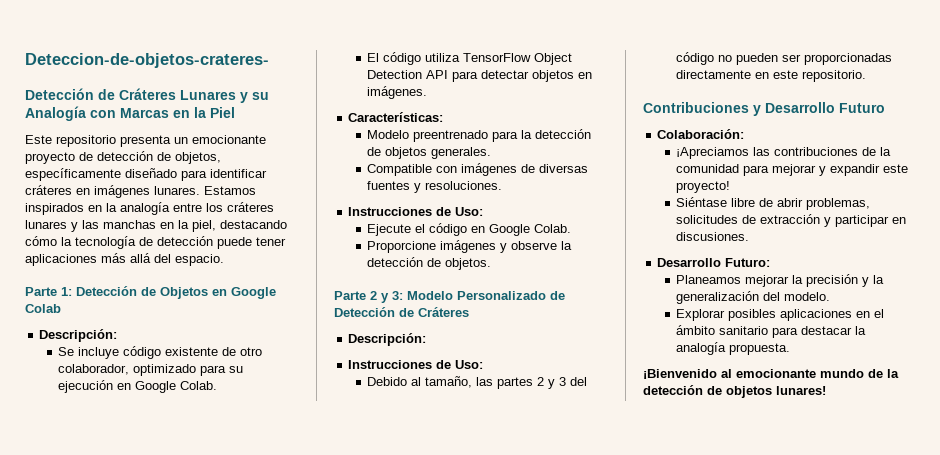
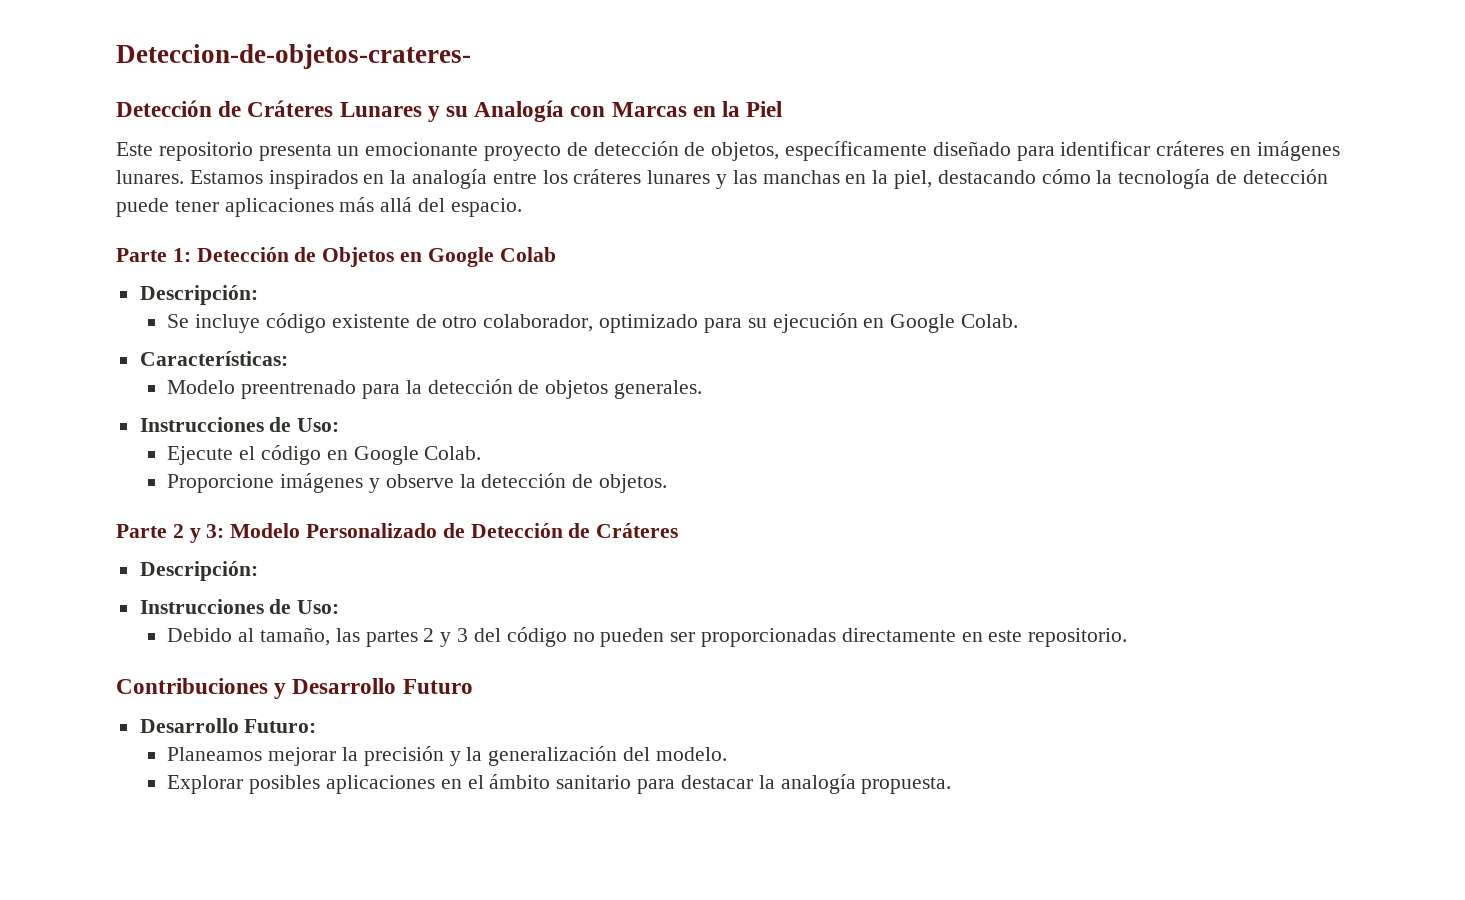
- El código utiliza TensorFlow Object Detection API para detectar objetos en imágenes.
- Compatible con imágenes de diversas fuentes y resoluciones.
- Colaboración:
- ¡Apreciamos las contribuciones de la comunidad para mejorar y expandir este proyecto!
- Siéntase libre de abrir problemas, solicitudes de extracción y participar en discusiones.
- ¡Bienvenido al emocionante mundo de la detección de objetos lunares!

